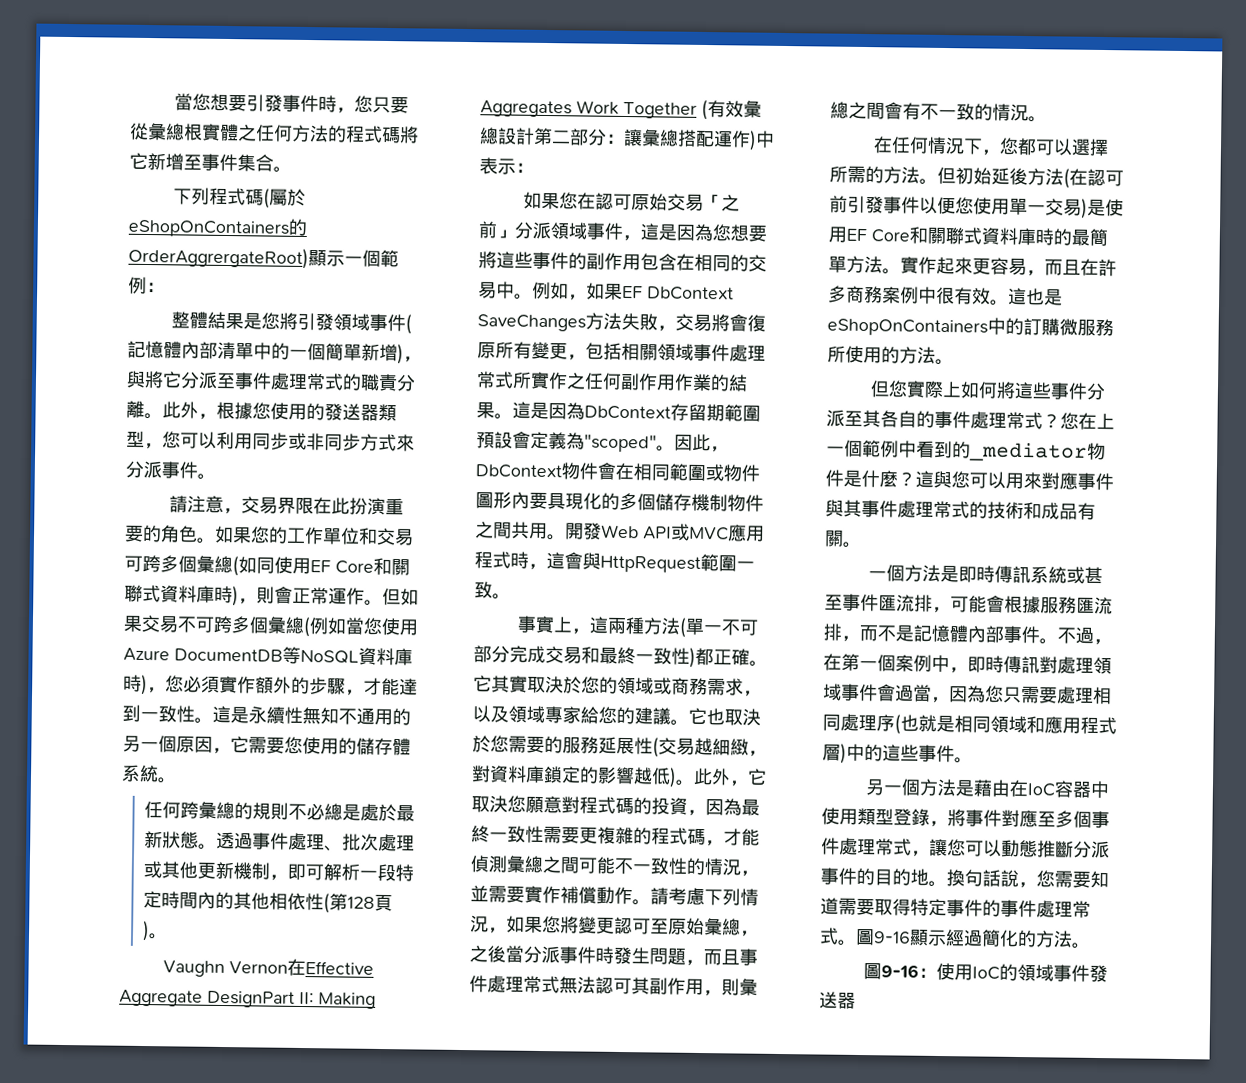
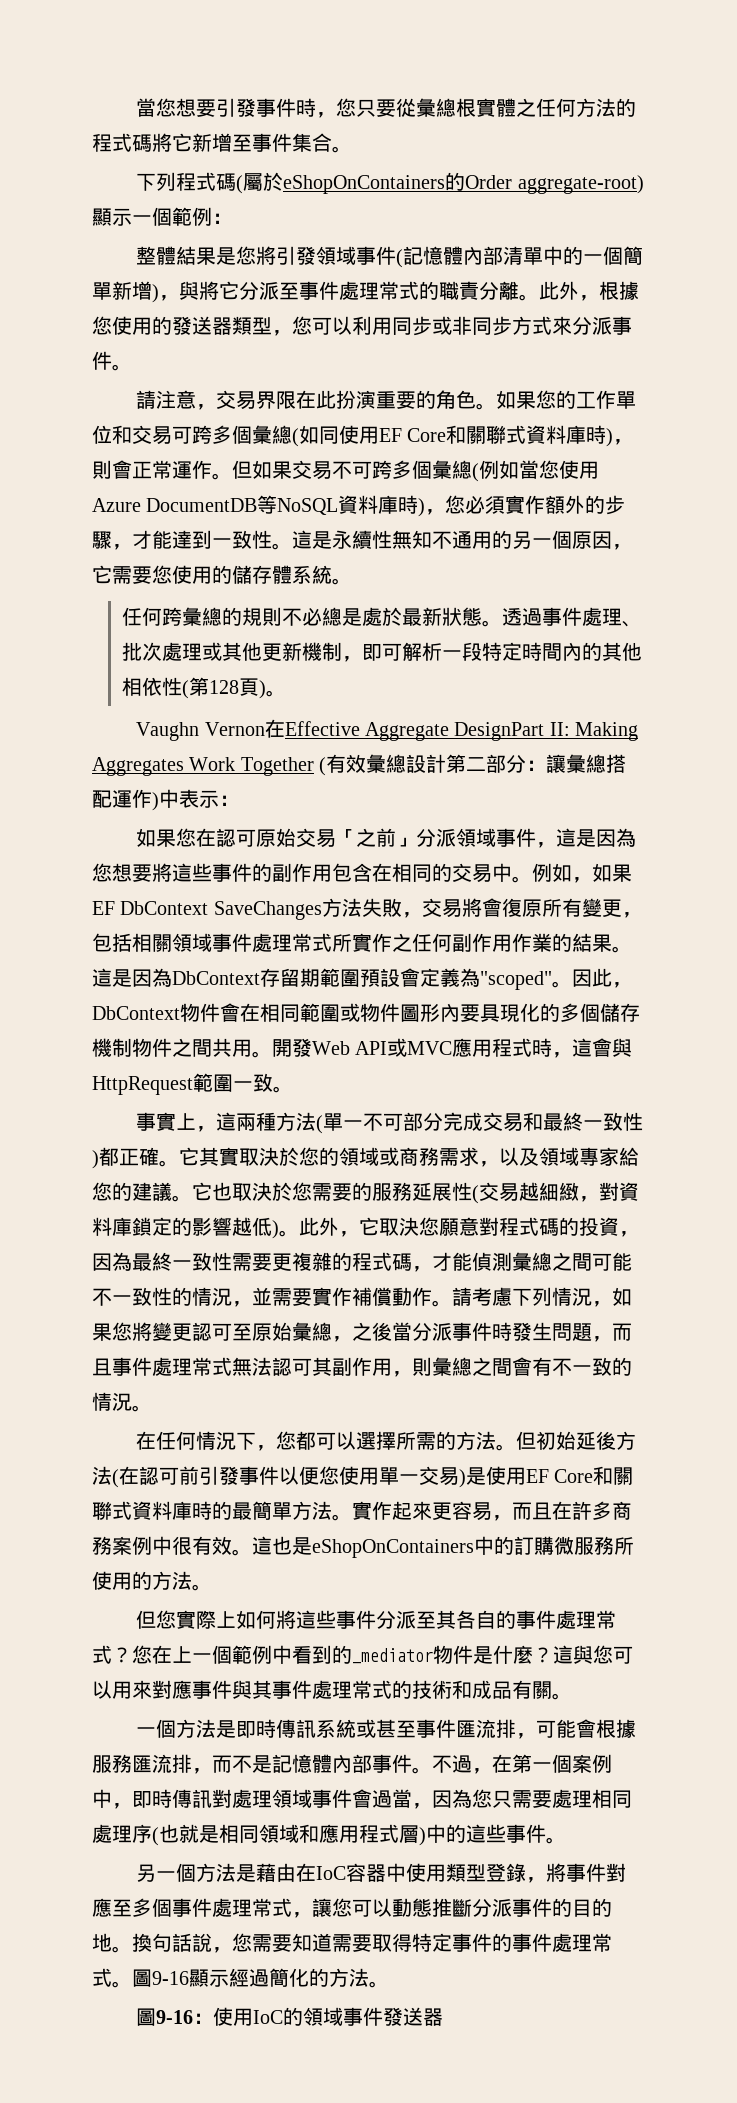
- 下列程式碼(屬於eShopOnContainers的OrderAggrergateRoot)顯示一個範例：
+ 下列程式碼(屬於eShopOnContainers的Order aggregate-root)顯示一個範例：

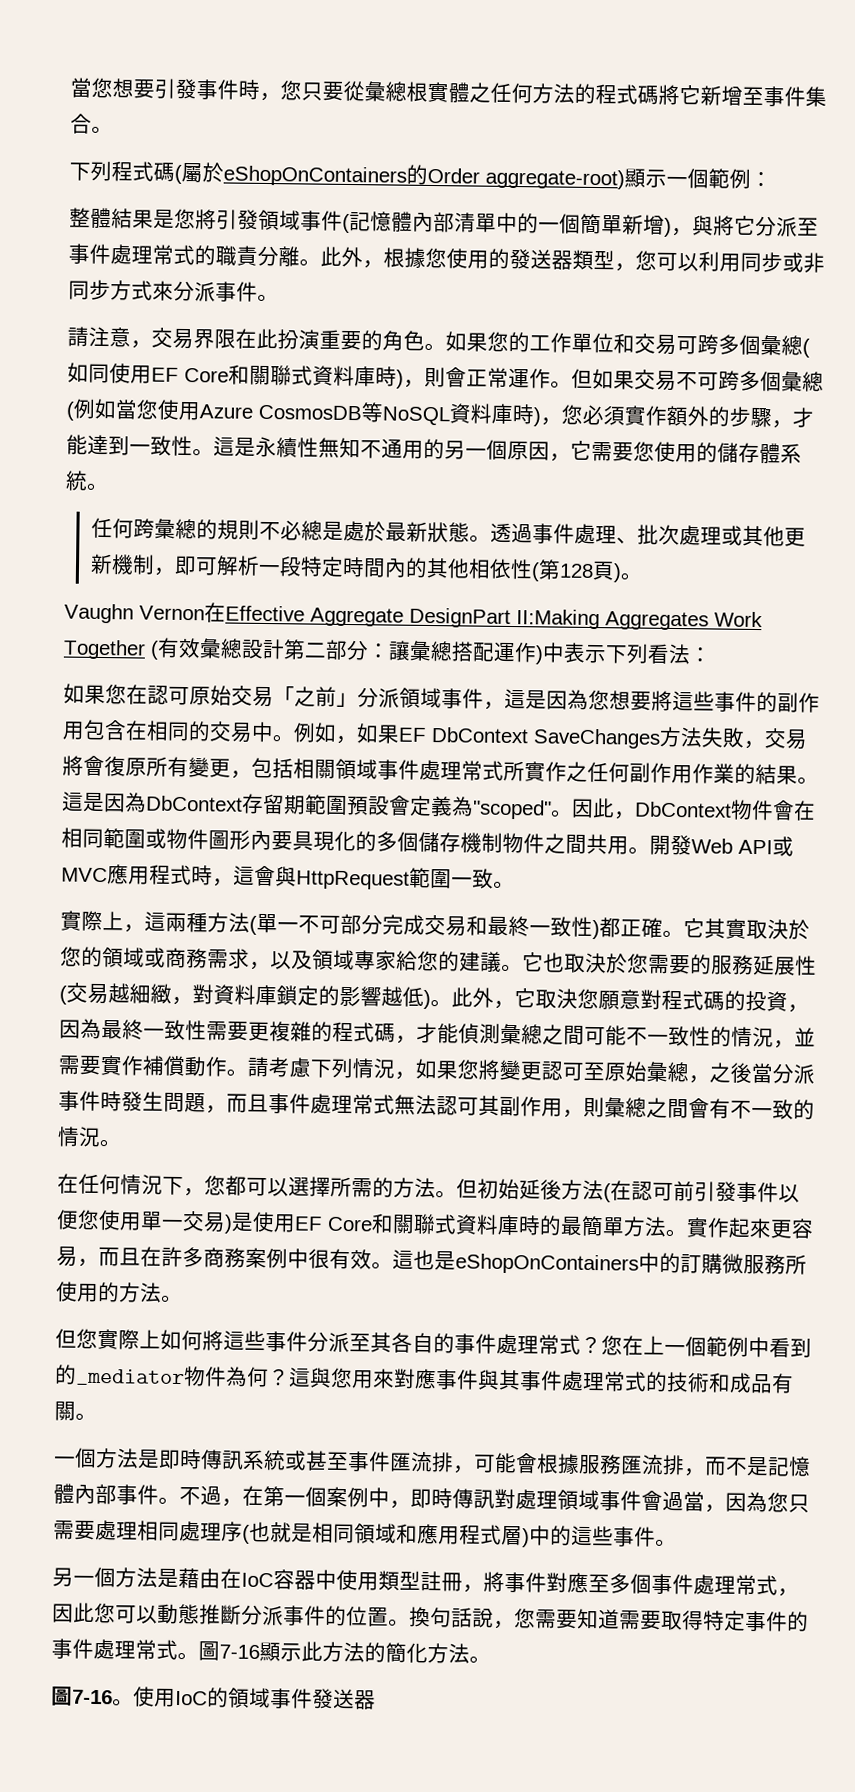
- 但如果交易不可跨多個彙總(例如當您使用Azure DocumentDB等NoSQL資料庫時)，您必須實作額外的步驟，才能達到一致性。
+ 但如果交易不可跨多個彙總(例如當您使用Azure CosmosDB等NoSQL資料庫時)，您必須實作額外的步驟，才能達到一致性。
- Vaughn Vernon在Effective Aggregate DesignPart II: Making Aggregates Work Together (有效彙總設計第二部分：讓彙總搭配運作)中表示：
+ Vaughn Vernon在Effective Aggregate DesignPart II:Making Aggregates Work Together (有效彙總設計第二部分：讓彙總搭配運作)中表示下列看法：
- 事實上，這兩種方法(單一不可部分完成交易和最終一致性)都正確。
+ 實際上，這兩種方法(單一不可部分完成交易和最終一致性)都正確。
- 您在上一個範例中看到的_mediator物件是什麼？
+ 您在上一個範例中看到的_mediator物件為何？
- 這與您可以用來對應事件與其事件處理常式的技術和成品有關。
+ 這與您用來對應事件與其事件處理常式的技術和成品有關。
- 另一個方法是藉由在IoC容器中使用類型登錄，將事件對應至多個事件處理常式，讓您可以動態推斷分派事件的目的地。
+ 另一個方法是藉由在IoC容器中使用類型註冊，將事件對應至多個事件處理常式，因此您可以動態推斷分派事件的位置。
- 圖9-16顯示經過簡化的方法。
+ 圖7-16顯示此方法的簡化方法。
- 圖9-16：使用IoC的領域事件發送器
+ 圖7-16。使用IoC的領域事件發送器

